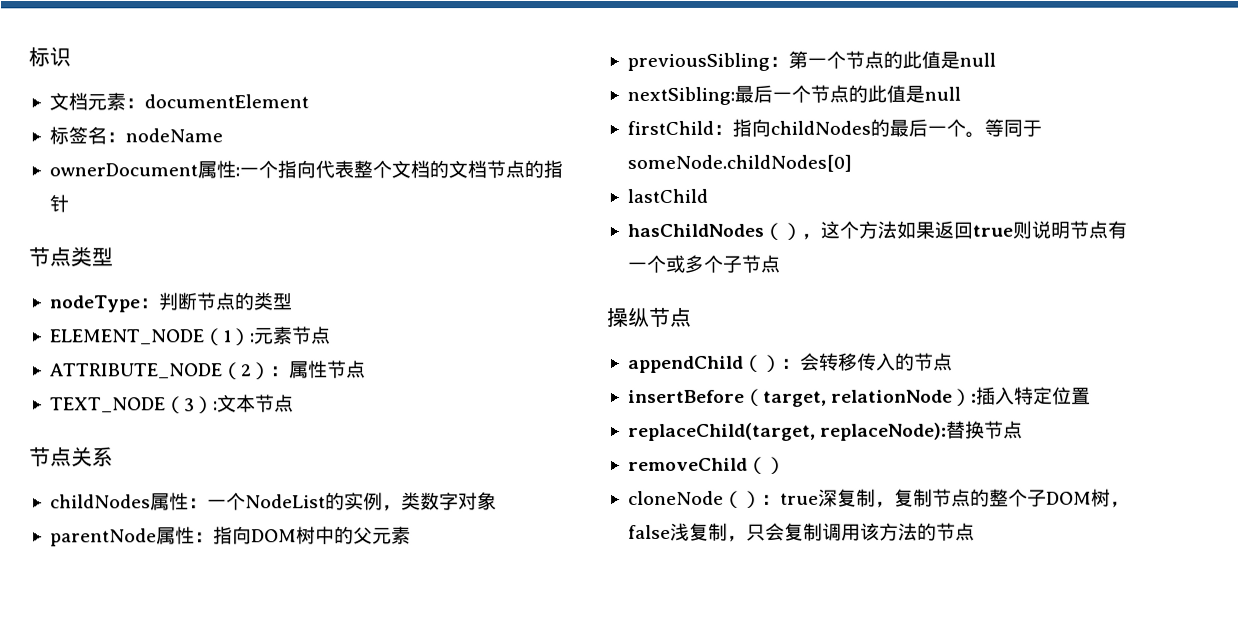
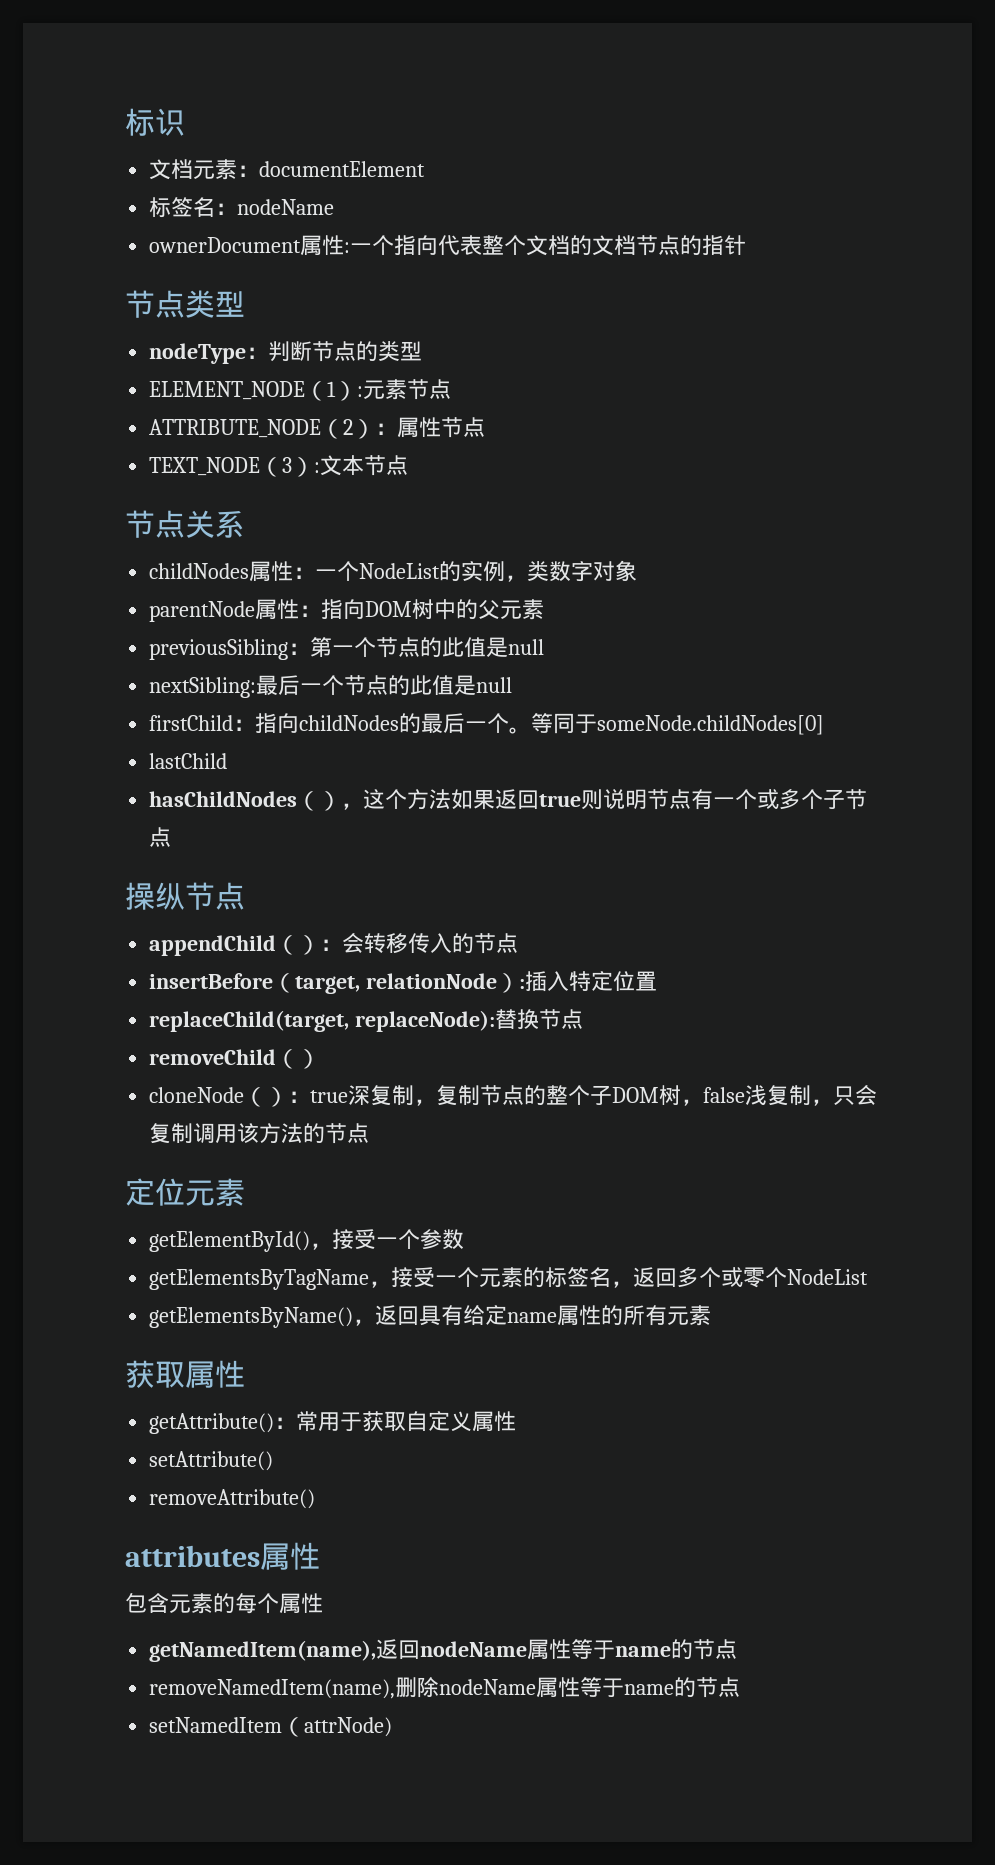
+ 定位元素
+ getElementById()，接受一个参数
+ getElementsByTagName，接受一个元素的标签名，返回多个或零个NodeList
+ getElementsByName()，返回具有给定name属性的所有元素
+ 获取属性
+ getAttribute()：常用于获取自定义属性
+ setAttribute()
+ removeAttribute()
+ attributes属性
+ 包含元素的每个属性
+ getNamedItem(name),返回nodeName属性等于name的节点
+ removeNamedItem(name),删除nodeName属性等于name的节点
+ setNamedItem（attrNode)

